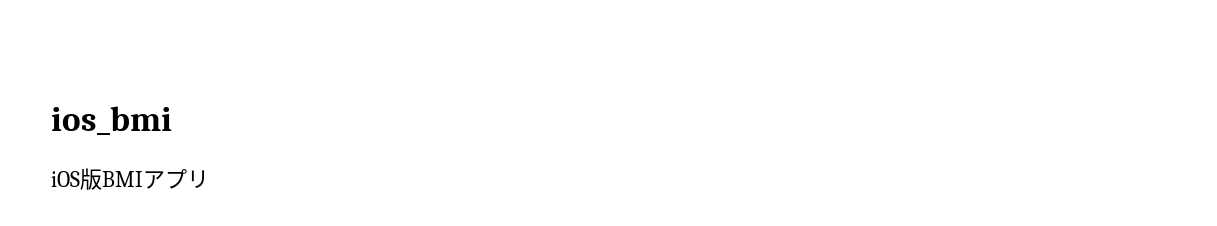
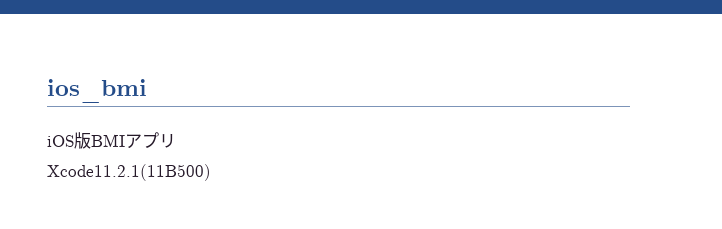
+ Xcode11.2.1(11B500)

